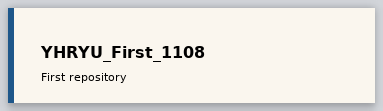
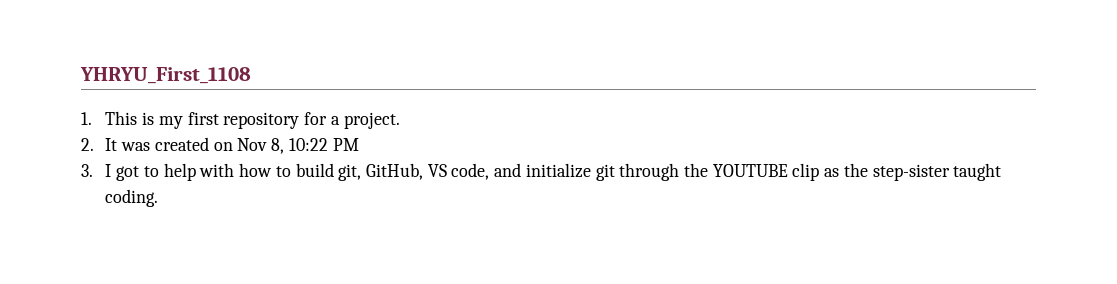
- First repository
+ 1. This is my first repository for a project.
+ 2. It was created on Nov 8, 10:22 PM
+ 3. I got to help with how to build git, GitHub, VS code, and initialize git through the YOUTUBE clip as the step-sister taught coding.

